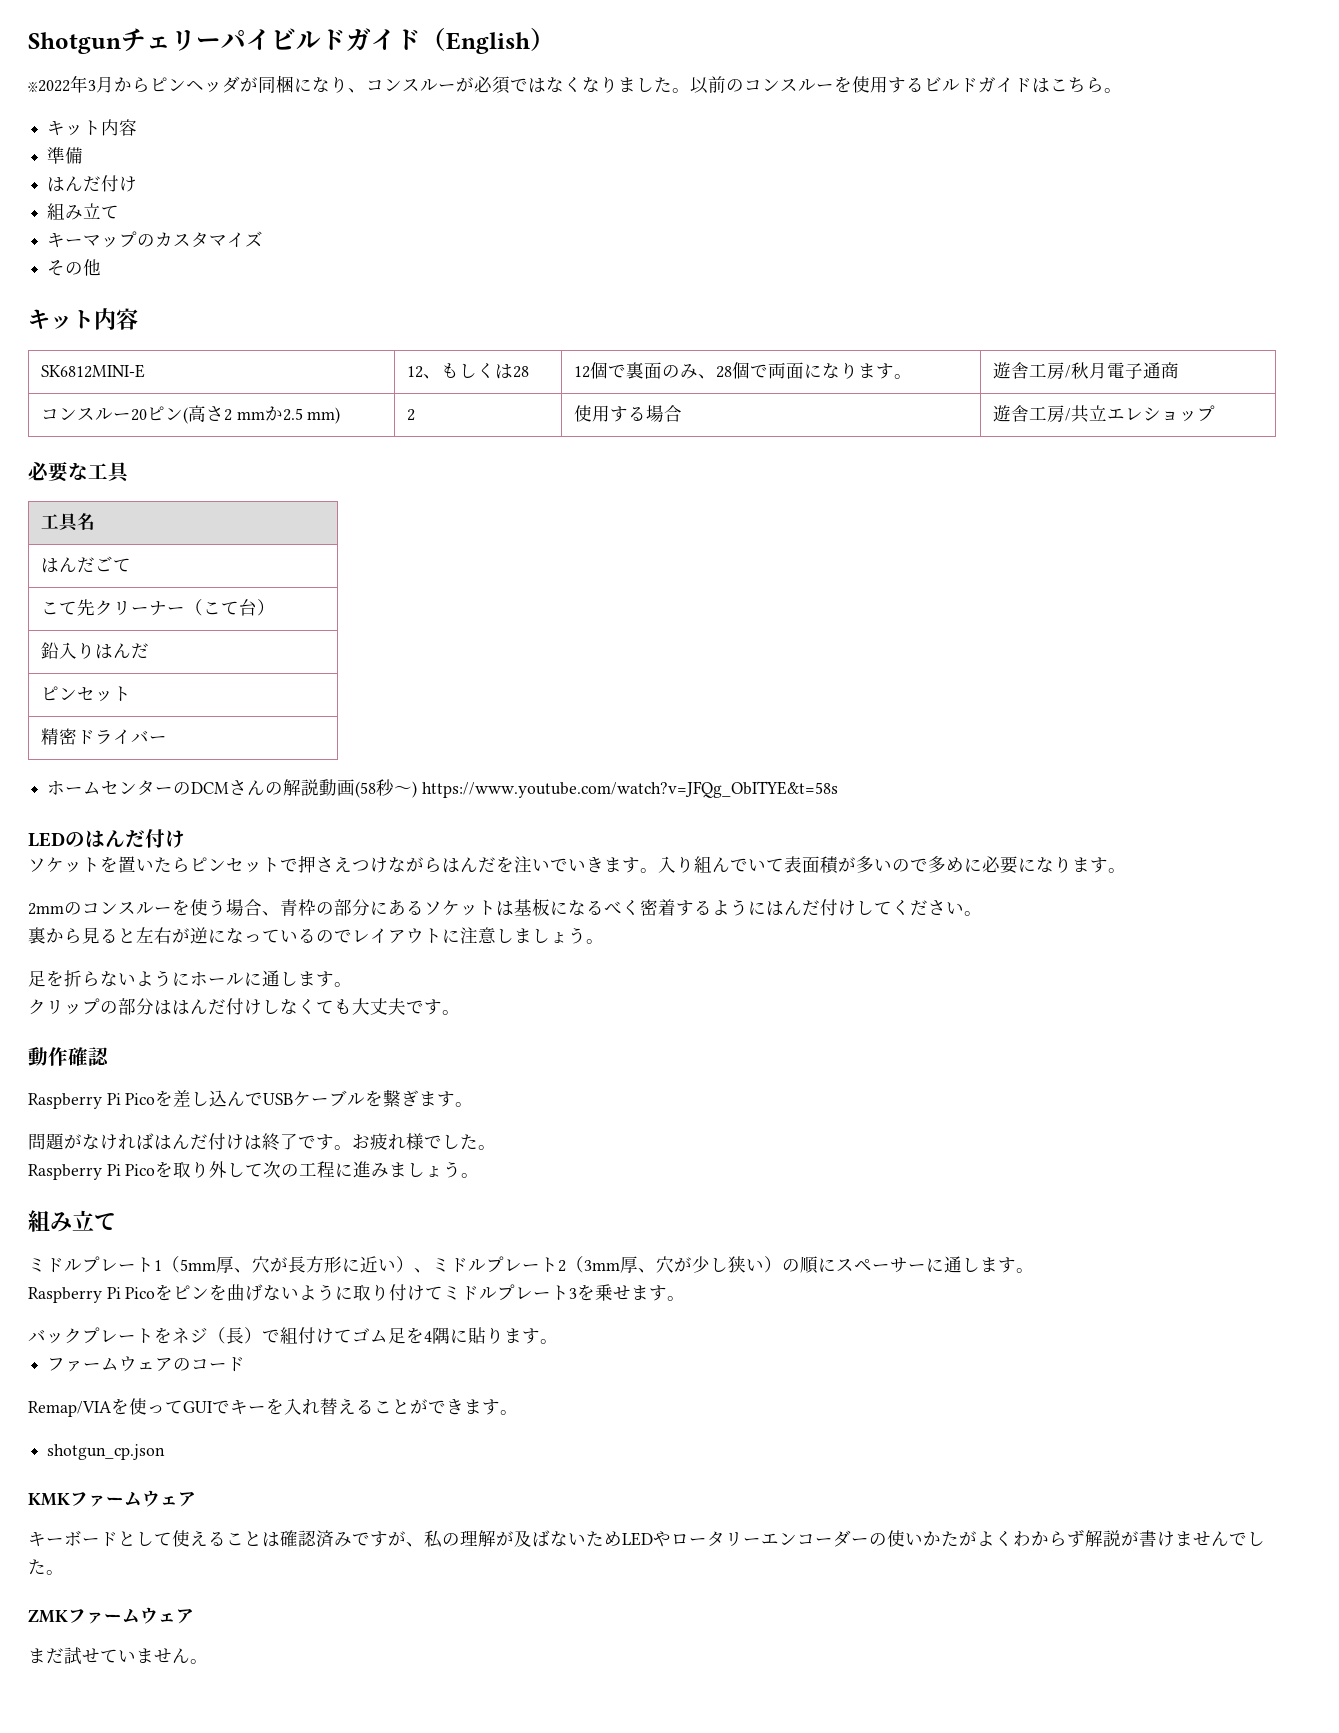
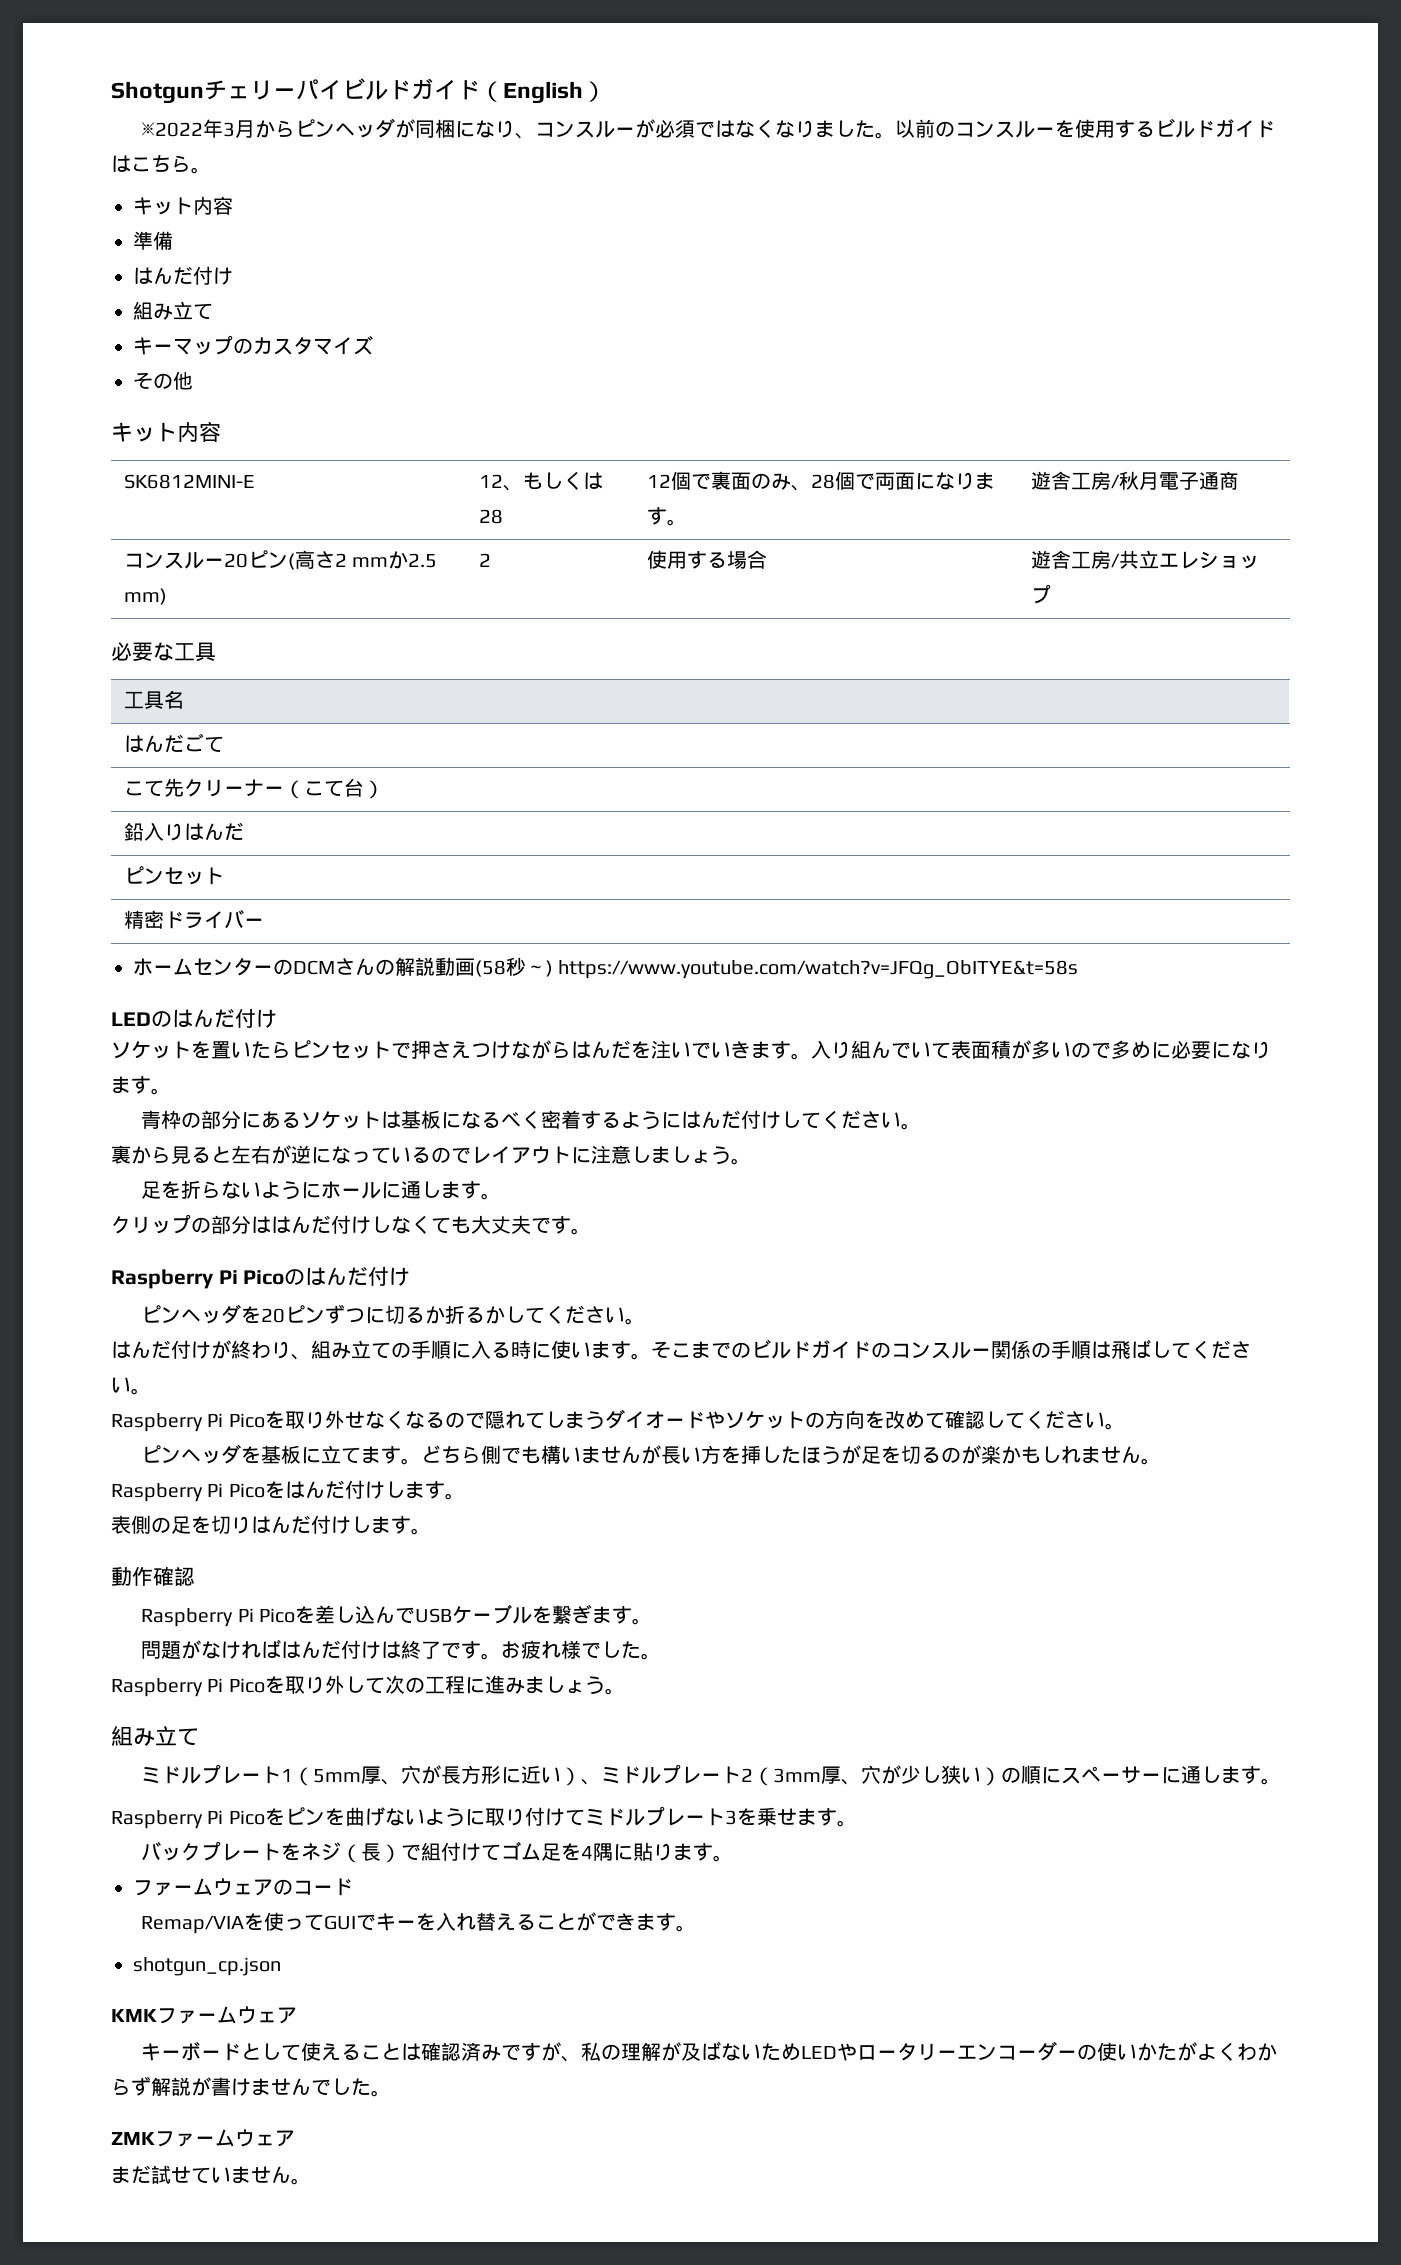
- 2mmのコンスルーを使う場合、青枠の部分にあるソケットは基板になるべく密着するようにはんだ付けしてください。
+ 青枠の部分にあるソケットは基板になるべく密着するようにはんだ付けしてください。
+ Raspberry Pi Picoのはんだ付け
+ ピンヘッダを20ピンずつに切るか折るかしてください。
+ はんだ付けが終わり、組み立ての手順に入る時に使います。そこまでのビルドガイドのコンスルー関係の手順は飛ばしてください。
+ Raspberry Pi Picoを取り外せなくなるので隠れてしまうダイオードやソケットの方向を改めて確認してください。
+ ピンヘッダを基板に立てます。どちら側でも構いませんが長い方を挿したほうが足を切るのが楽かもしれません。
+ Raspberry Pi Picoをはんだ付けします。
+ 表側の足を切りはんだ付けします。

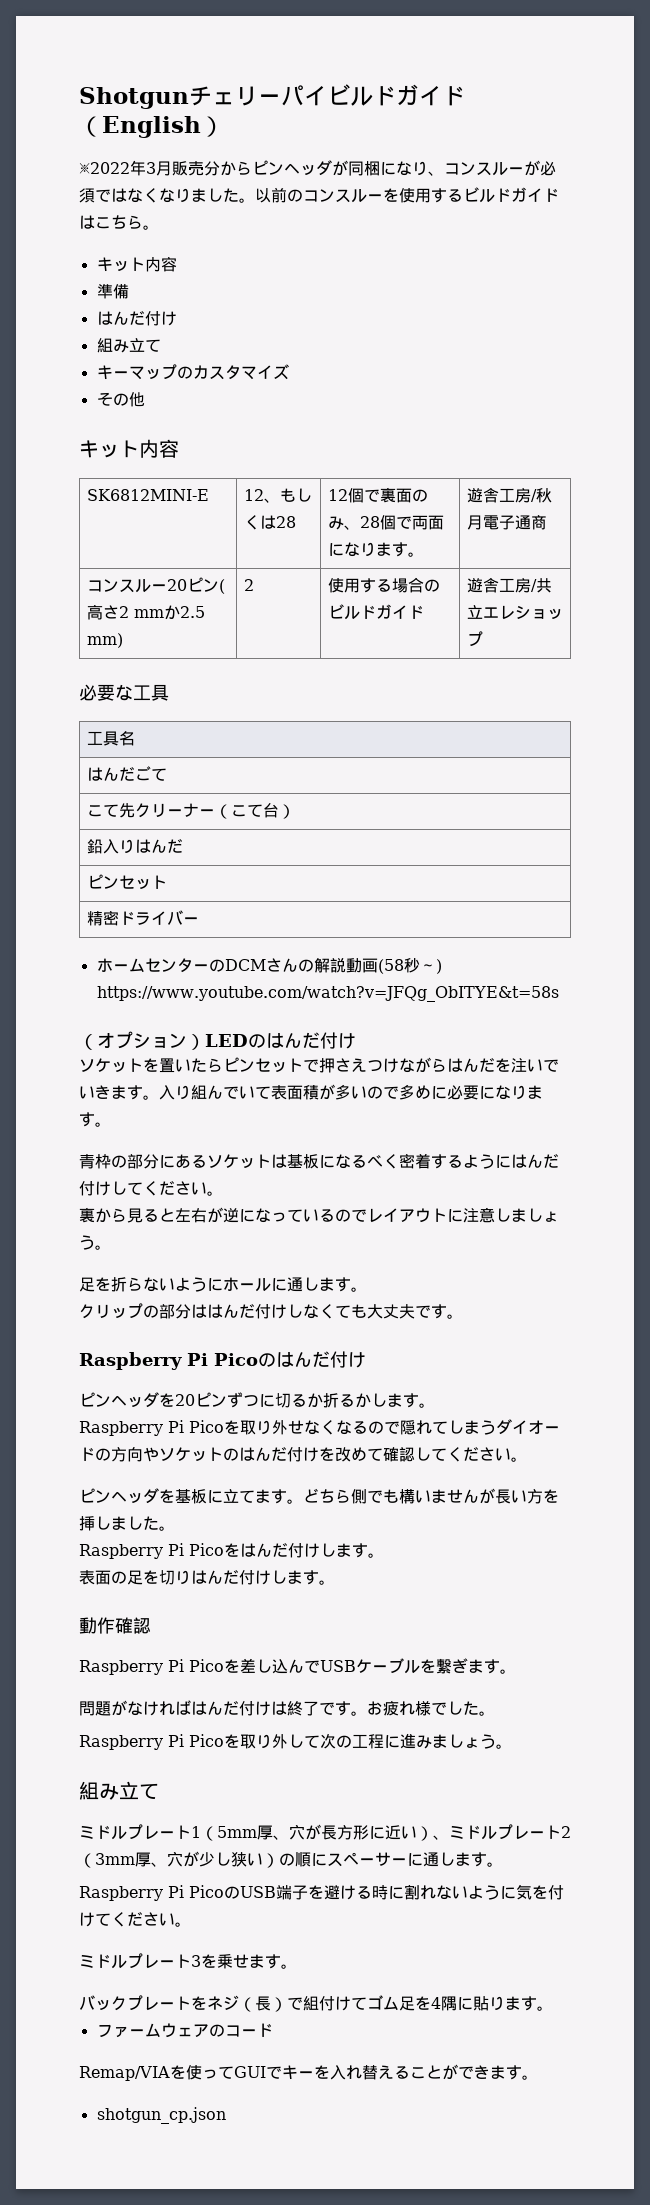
- ※2022年3月からピンヘッダが同梱になり、コンスルーが必須ではなくなりました。
+ ※2022年3月販売分からピンヘッダが同梱になり、コンスルーが必須ではなくなりました。
- コンスルー20ピン(高さ2 mmか2.5 mm) | 2 | 使用する場合 | 遊舎工房/共立エレショップ
+ コンスルー20ピン(高さ2 mmか2.5 mm) | 2 | 使用する場合のビルドガイド | 遊舎工房/共立エレショップ
- LEDのはんだ付け
+ （オプション）LEDのはんだ付け
- ピンヘッダを20ピンずつに切るか折るかしてください。
- はんだ付けが終わり、組み立ての手順に入る時に使います。そこまでのビルドガイドのコンスルー関係の手順は飛ばしてください。
+ ピンヘッダを20ピンずつに切るか折るかします。
- Raspberry Pi Picoを取り外せなくなるので隠れてしまうダイオードやソケットの方向を改めて確認してください。
+ Raspberry Pi Picoを取り外せなくなるので隠れてしまうダイオードの方向やソケットのはんだ付けを改めて確認してください。
- どちら側でも構いませんが長い方を挿したほうが足を切るのが楽かもしれません。
+ どちら側でも構いませんが長い方を挿しました。
- 表側の足を切りはんだ付けします。
+ 表面の足を切りはんだ付けします。
- Raspberry Pi Picoをピンを曲げないように取り付けてミドルプレート3を乗せます。
+ Raspberry Pi PicoのUSB端子を避ける時に割れないように気を付けてください。
+ ミドルプレート3を乗せます。
- KMKファームウェア
- キーボードとして使えることは確認済みですが、私の理解が及ばないためLEDやロータリーエンコーダーの使いかたがよくわからず解説が書けませんでした。
- ZMKファームウェア
- まだ試せていません。

